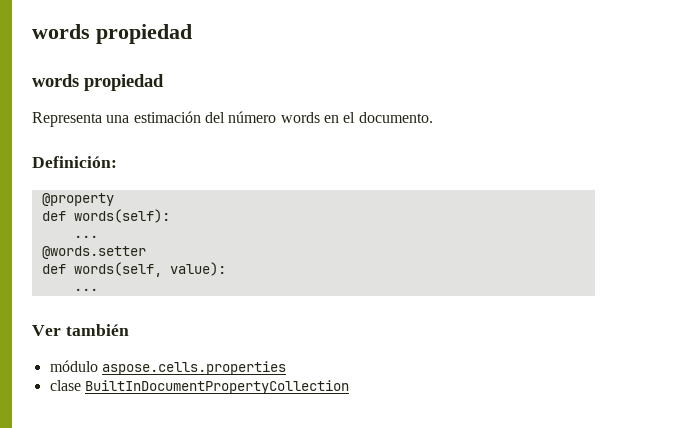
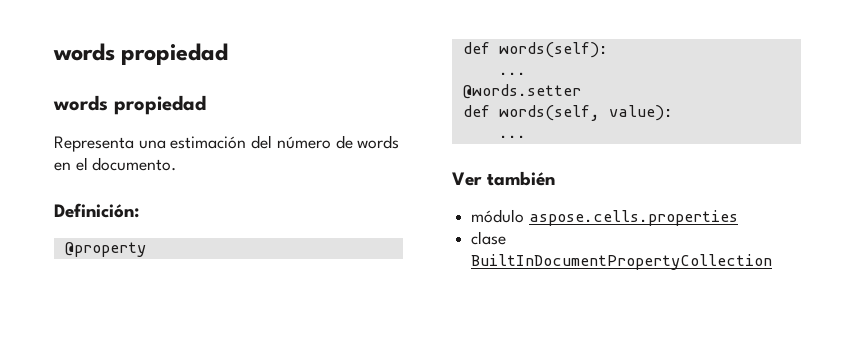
- Representa una estimación del número words en el documento.
+ Representa una estimación del número de words en el documento.

